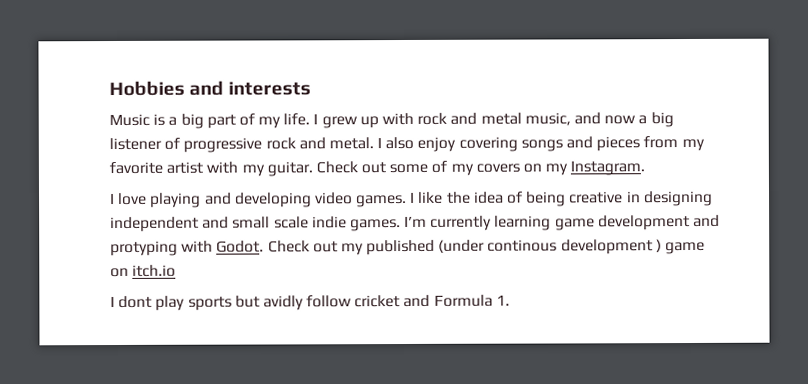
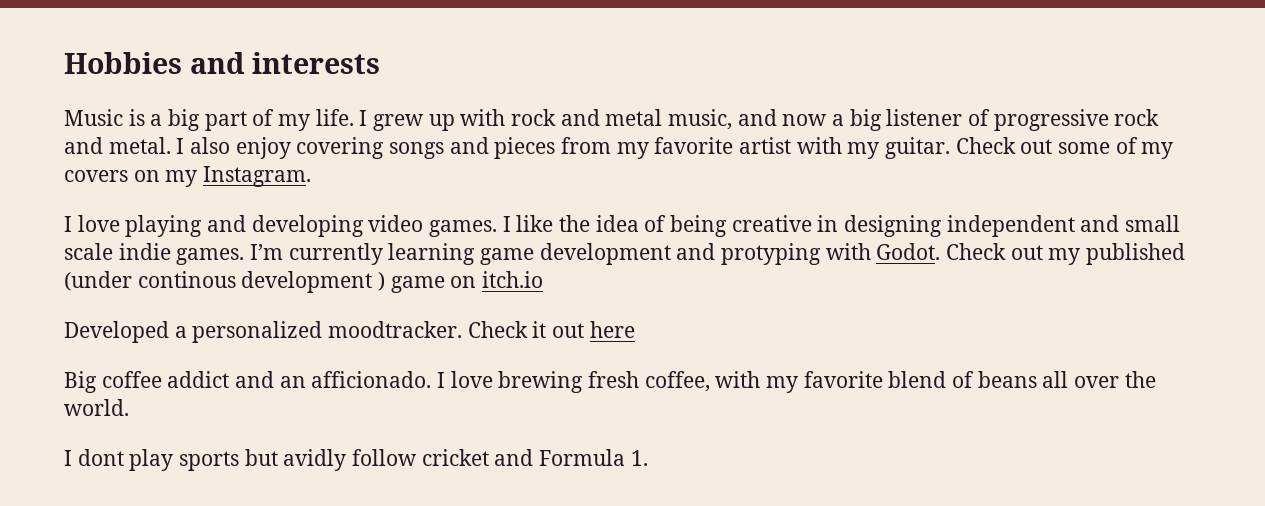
+ Developed a personalized moodtracker. Check it out here
+ Big coffee addict and an afficionado. I love brewing fresh coffee, with my favorite blend of beans all over the world.

